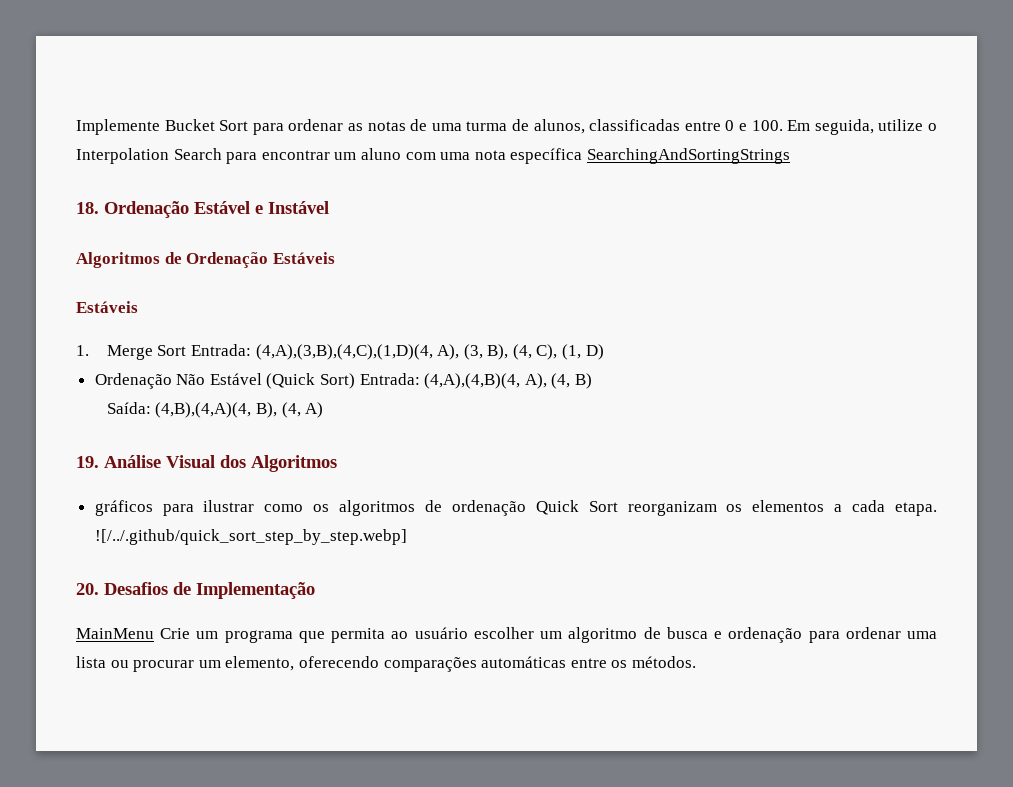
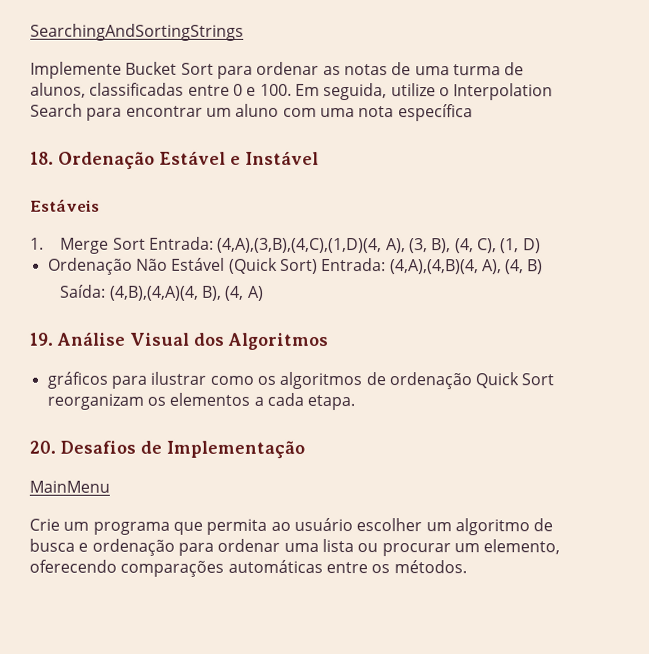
+ SearchingAndSortingStrings
- Implemente Bucket Sort para ordenar as notas de uma turma de alunos, classificadas entre 0 e 100. Em seguida, utilize o Interpolation Search para encontrar um aluno com uma nota específica SearchingAndSortingStrings
+ Implemente Bucket Sort para ordenar as notas de uma turma de alunos, classificadas entre 0 e 100. Em seguida, utilize o Interpolation Search para encontrar um aluno com uma nota específica
- Algoritmos de Ordenação Estáveis
- ![/../.github/quick_sort_step_by_step.webp]
- MainMenu Crie um programa que permita ao usuário escolher um algoritmo de busca e ordenação para ordenar uma lista ou procurar um elemento, oferecendo comparações automáticas entre os métodos.
+ MainMenu
+ Crie um programa que permita ao usuário escolher um algoritmo de busca e ordenação para ordenar uma lista ou procurar um elemento, oferecendo comparações automáticas entre os métodos.

